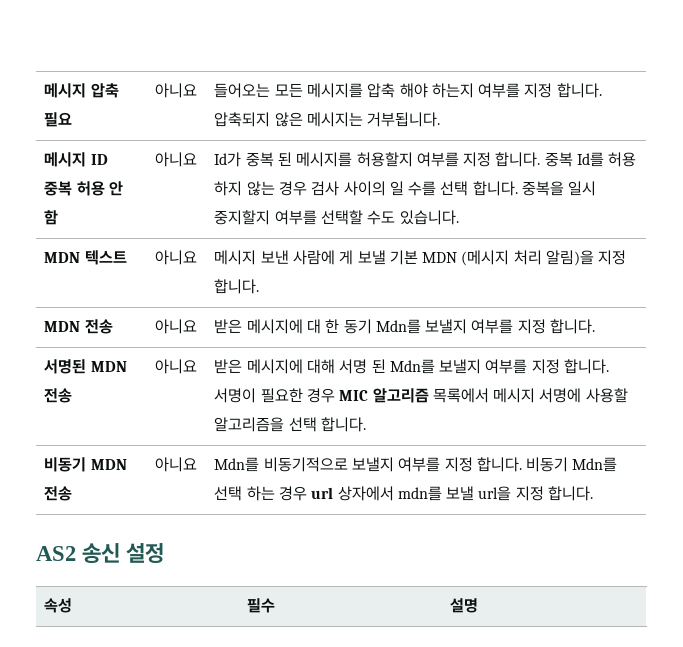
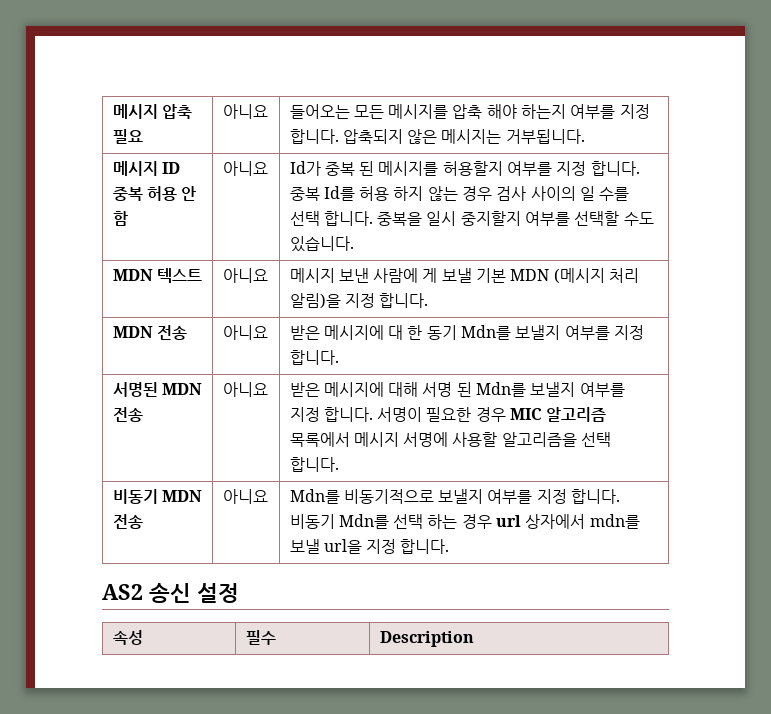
- 속성 | 필수 | 설명
+ 속성 | 필수 | Description

